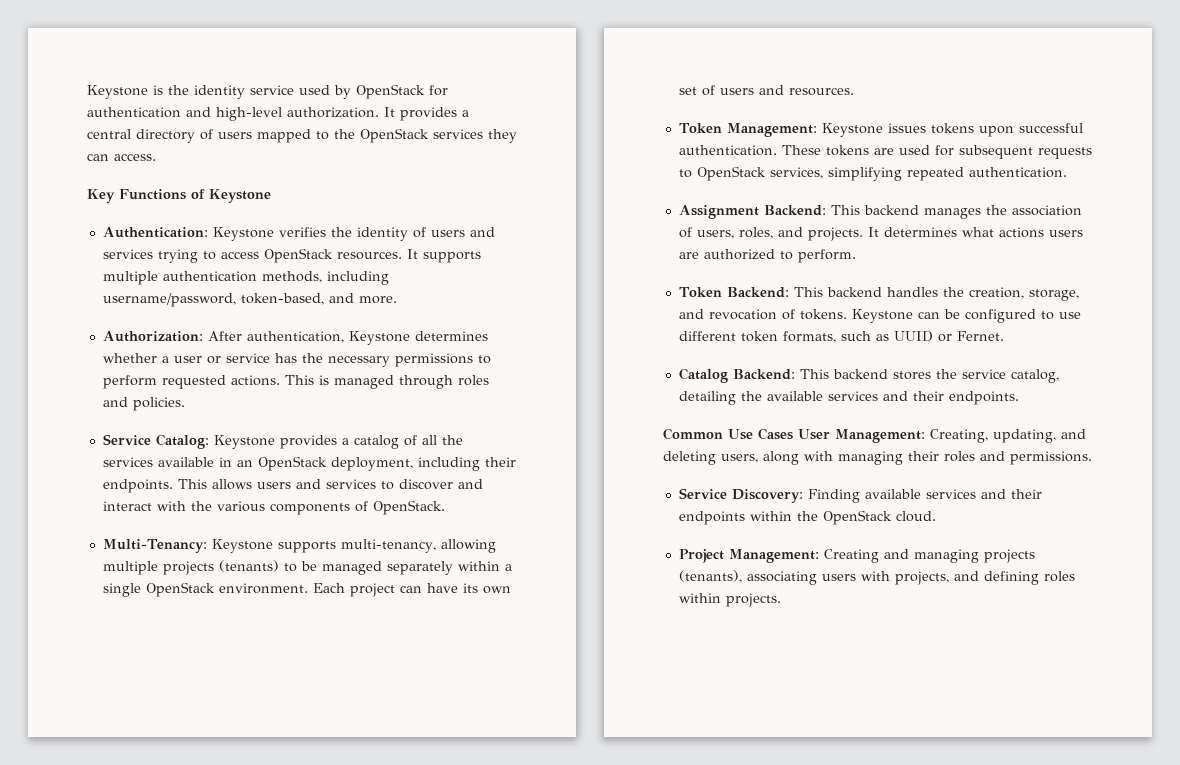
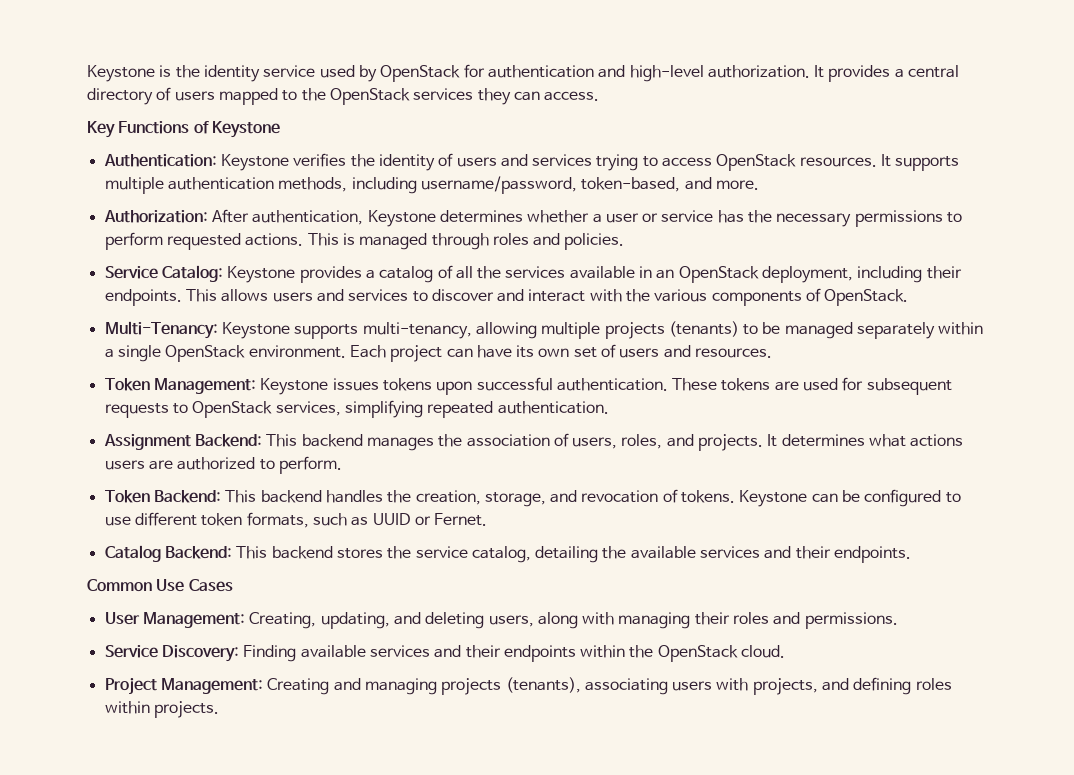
- Common Use Cases User Management: Creating, updating, and deleting users, along with managing their roles and permissions.
+ Common Use Cases
+ User Management: Creating, updating, and deleting users, along with managing their roles and permissions.

